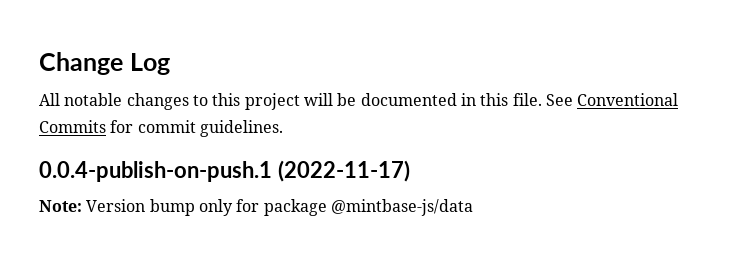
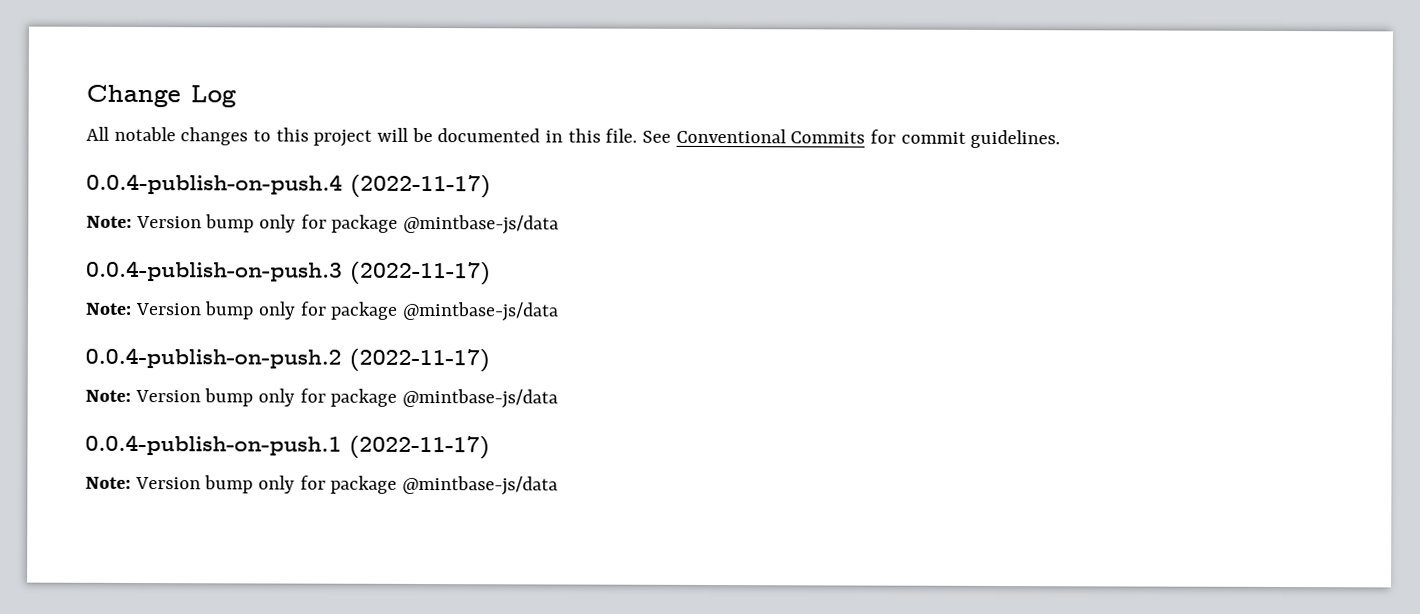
+ 0.0.4-publish-on-push.4 (2022-11-17)
+ Note: Version bump only for package @mintbase-js/data
+ 0.0.4-publish-on-push.3 (2022-11-17)
+ Note: Version bump only for package @mintbase-js/data
+ 0.0.4-publish-on-push.2 (2022-11-17)
+ Note: Version bump only for package @mintbase-js/data

